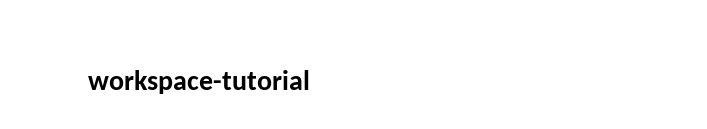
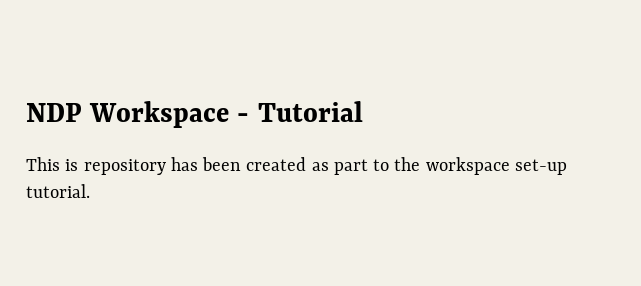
- workspace-tutorial
+ NDP Workspace - Tutorial
+ This is repository has been created as part to the workspace set-up tutorial.

